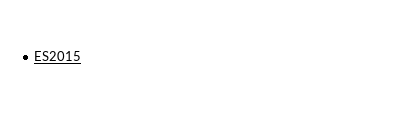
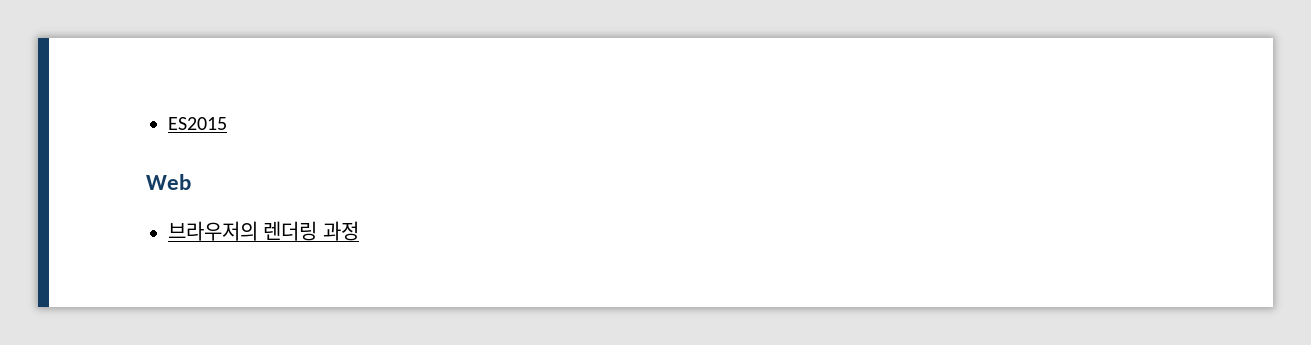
+ Web
+ 브라우저의 렌더링 과정

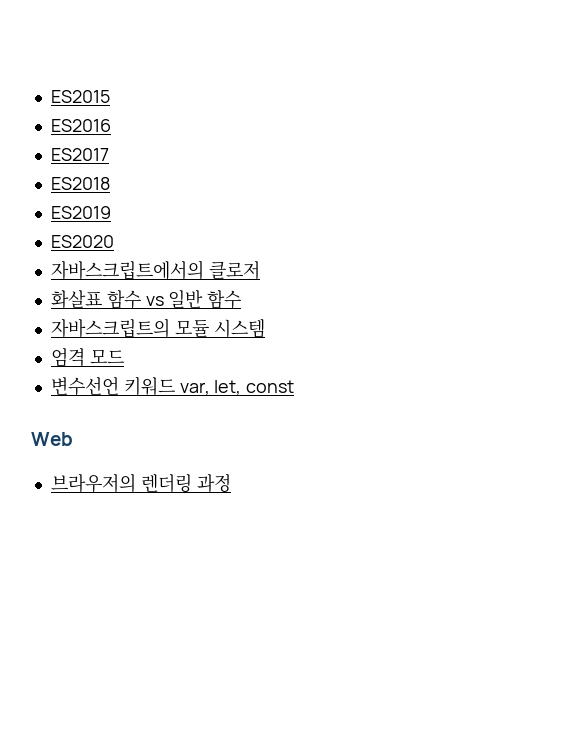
+ ES2016
+ ES2017
+ ES2018
+ ES2019
+ ES2020
+ 자바스크립트에서의 클로저
+ 화살표 함수 vs 일반 함수
+ 자바스크립트의 모듈 시스템
+ 엄격 모드
+ 변수선언 키워드 var, let, const

